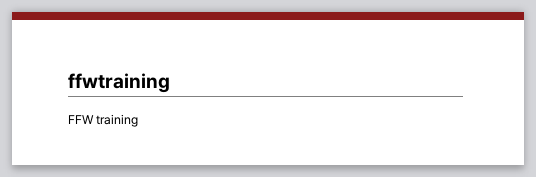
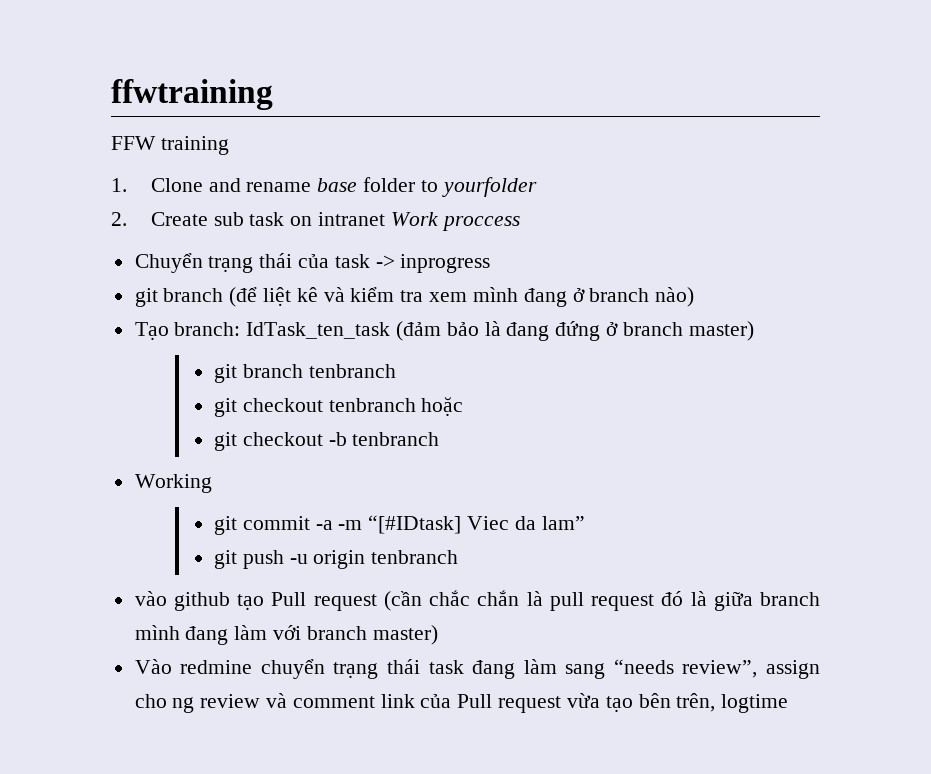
+ 1. Clone and rename base folder to yourfolder
+ 2. Create sub task on intranet Work proccess
+ Chuyển trạng thái của task -> inprogress
+ git branch (để liệt kê và kiểm tra xem mình đang ở branch nào)
+ Tạo branch: IdTask_ten_task (đảm bảo là đang đứng ở branch master)
+ git branch tenbranch
+ git checkout tenbranch hoặc
+ git checkout -b tenbranch
+ Working
+ git commit -a -m “[#IDtask] Viec da lam”
+ git push -u origin tenbranch
+ vào github tạo Pull request (cần chắc chắn là pull request đó là giữa branch mình đang làm với branch master)
+ Vào redmine chuyển trạng thái task đang làm sang “needs review”, assign cho ng review và comment link của Pull request vừa tạo bên trên, logtime

